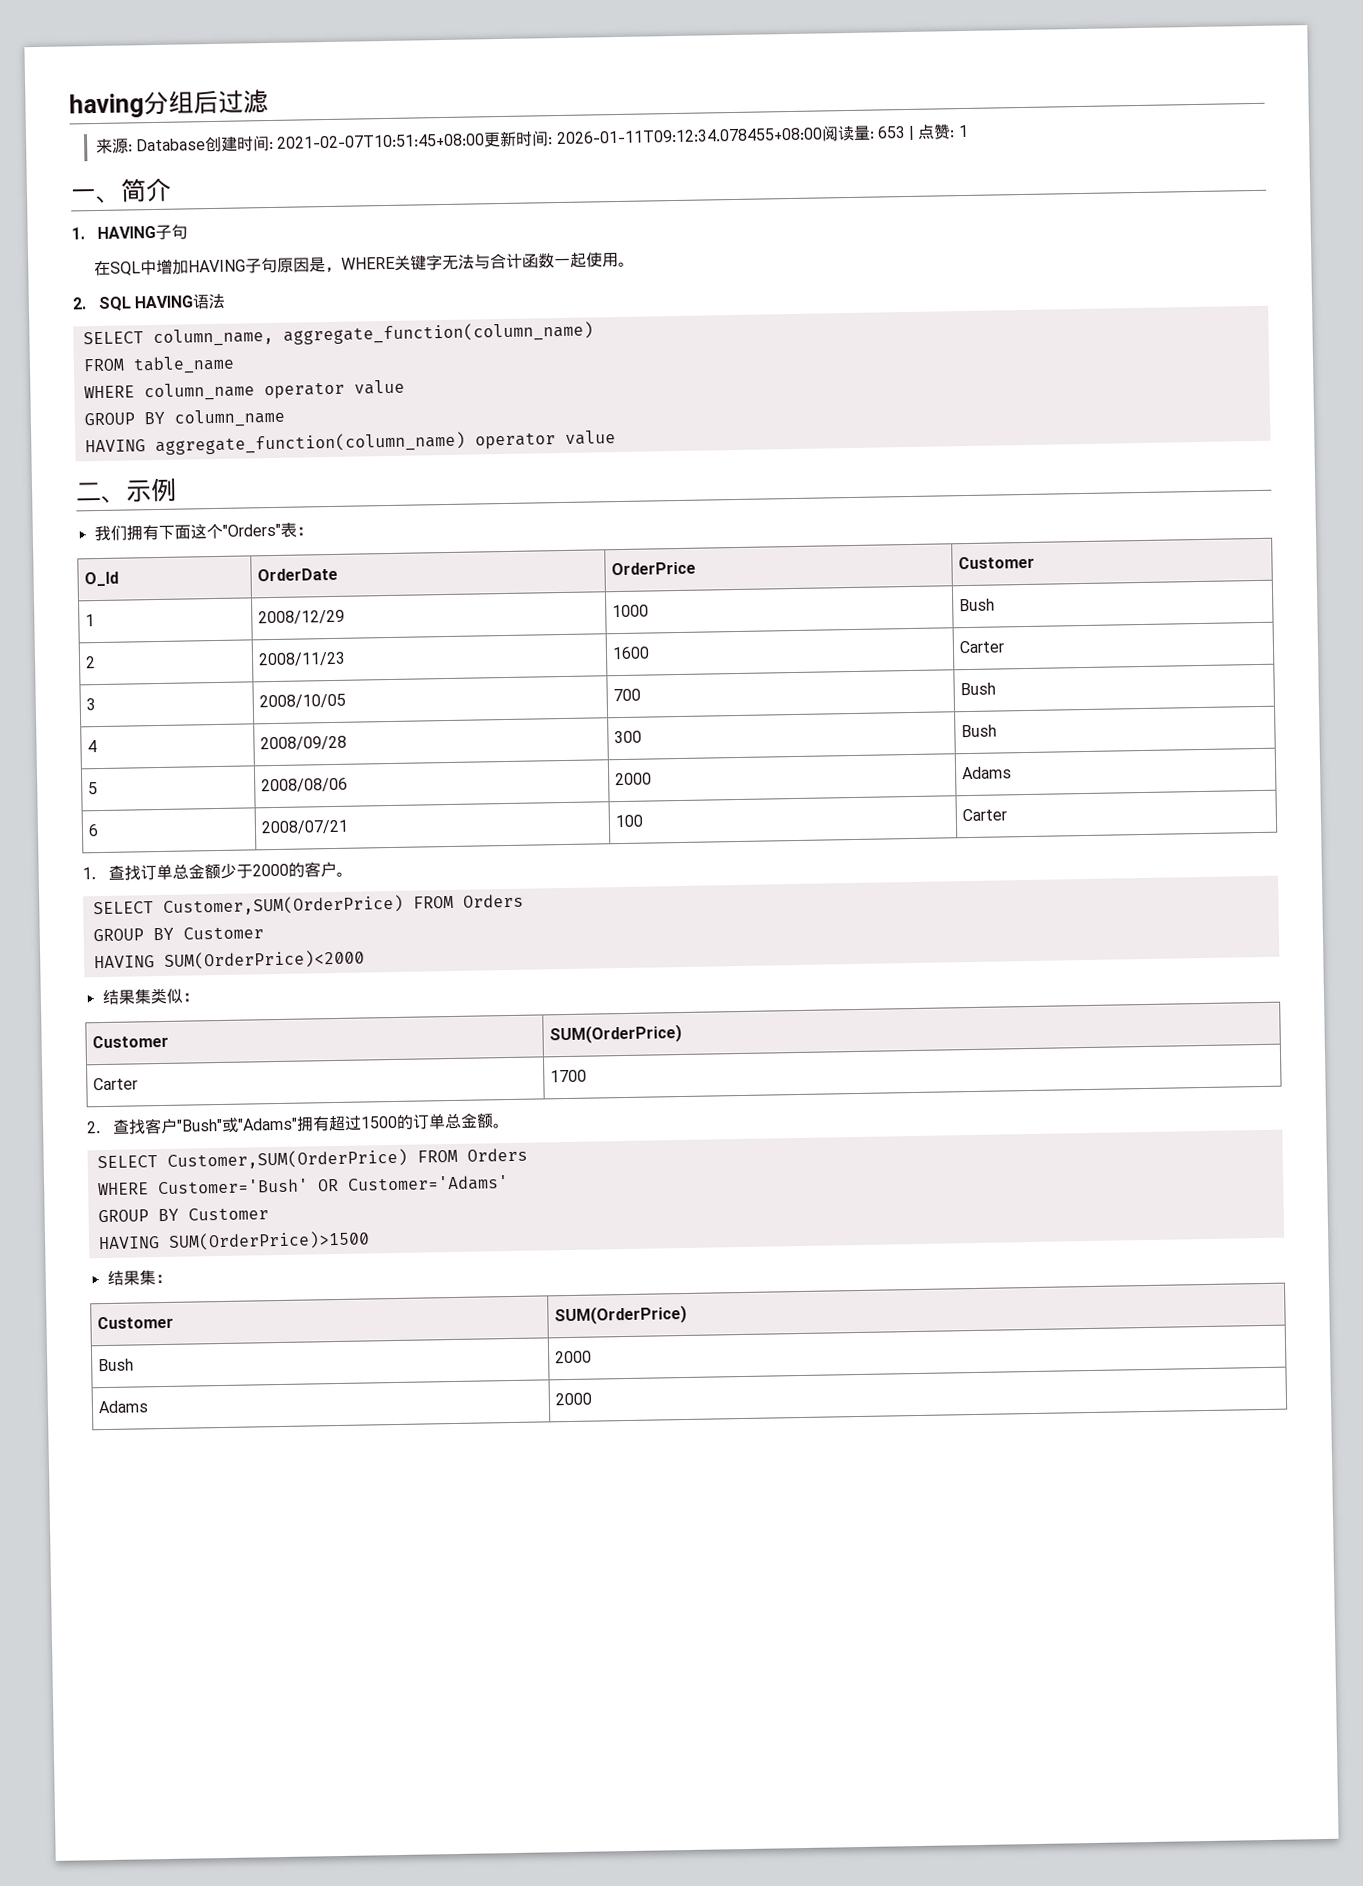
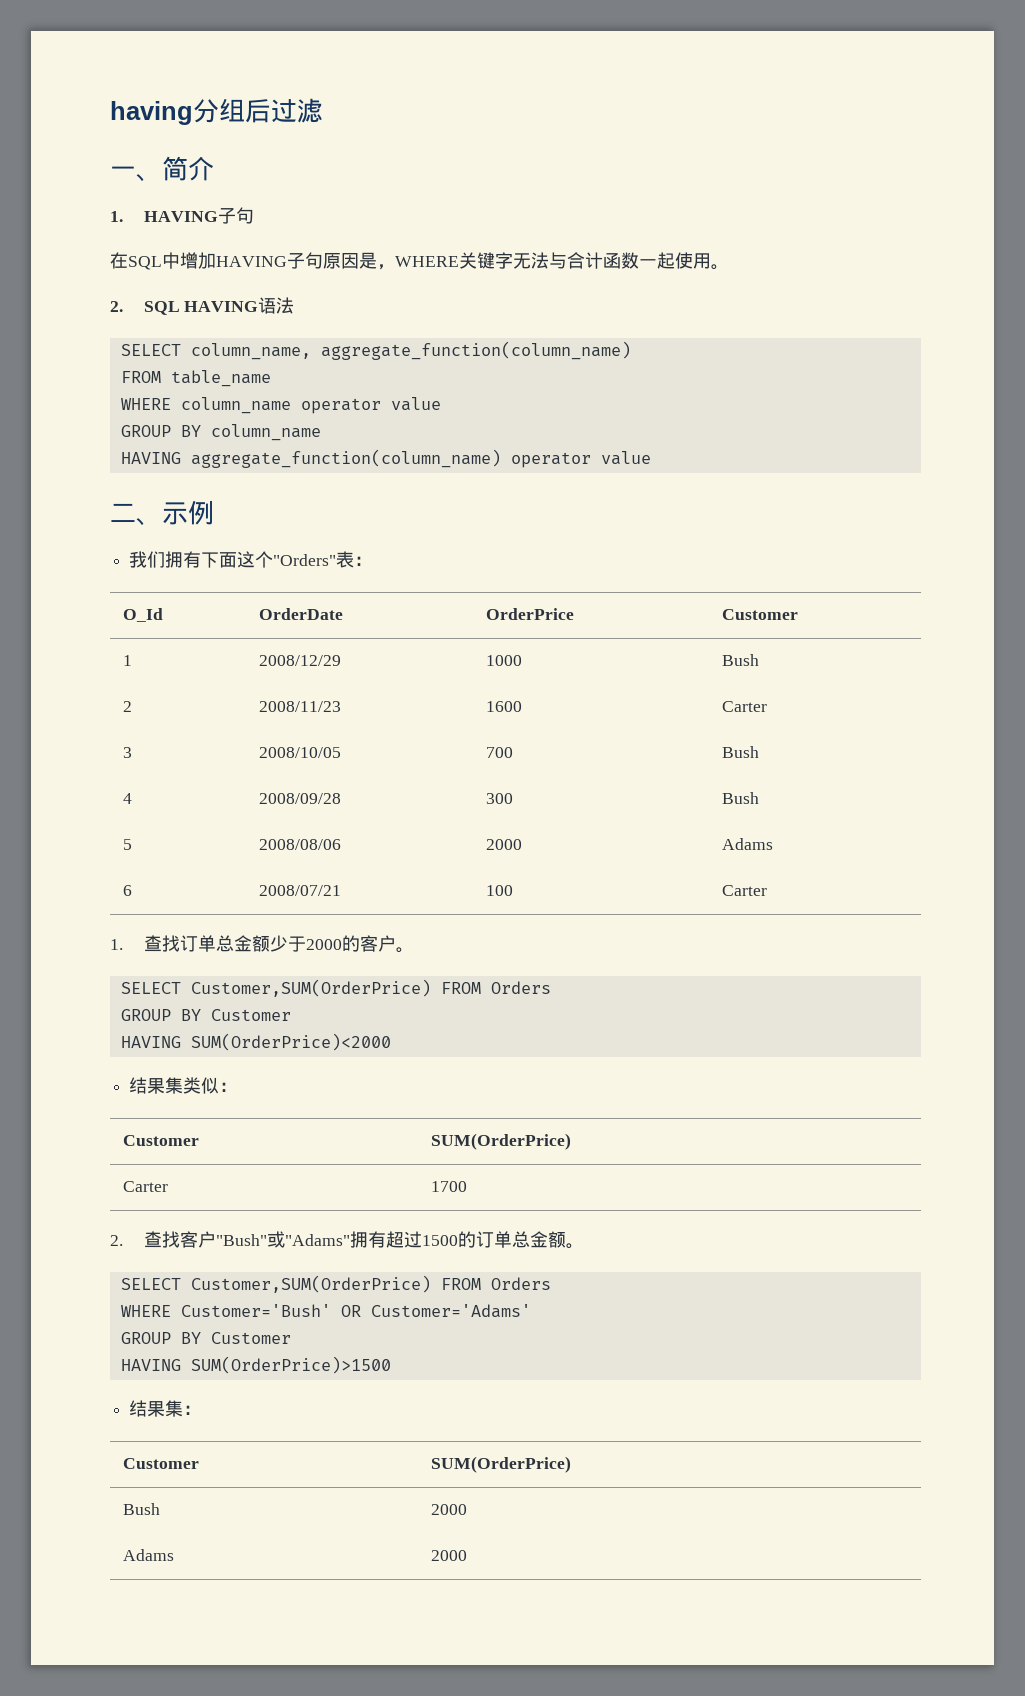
- 来源: Database创建时间: 2021-02-07T10:51:45+08:00更新时间: 2026-01-11T09:12:34.078455+08:00阅读量: 653 | 点赞: 1

